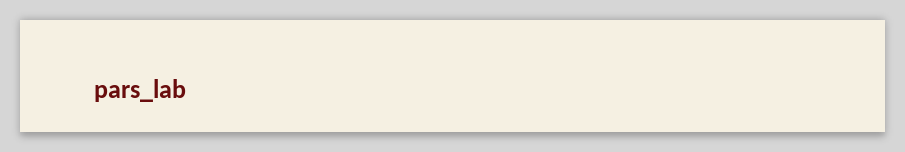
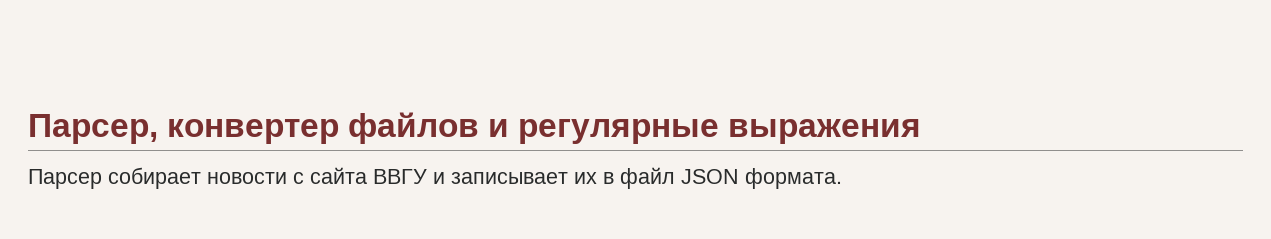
- pars_lab
+ Парсер, конвертер файлов и регулярные выражения
+ Парсер собирает новости с сайта ВВГУ и записывает их в файл JSON формата.

